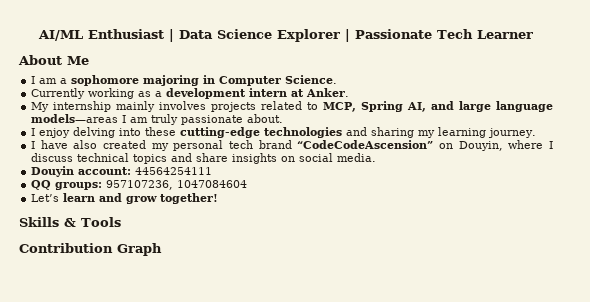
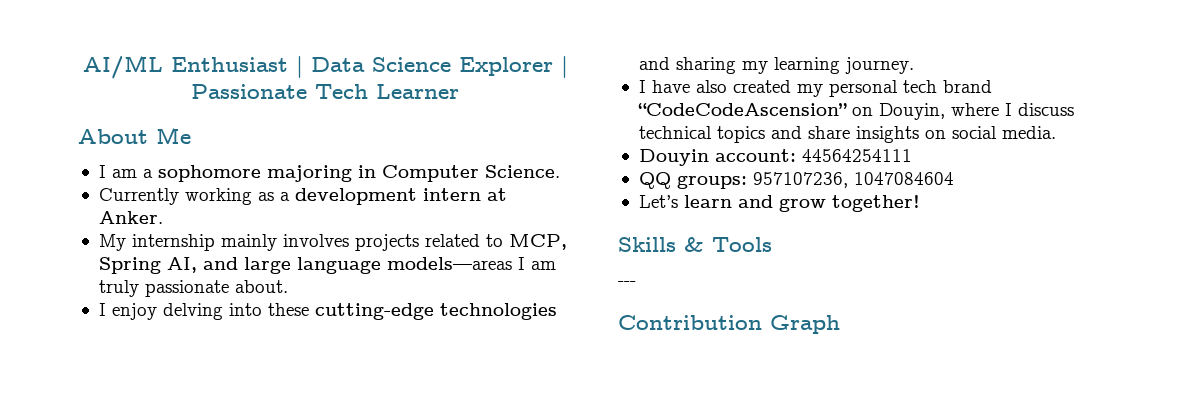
+ ---

